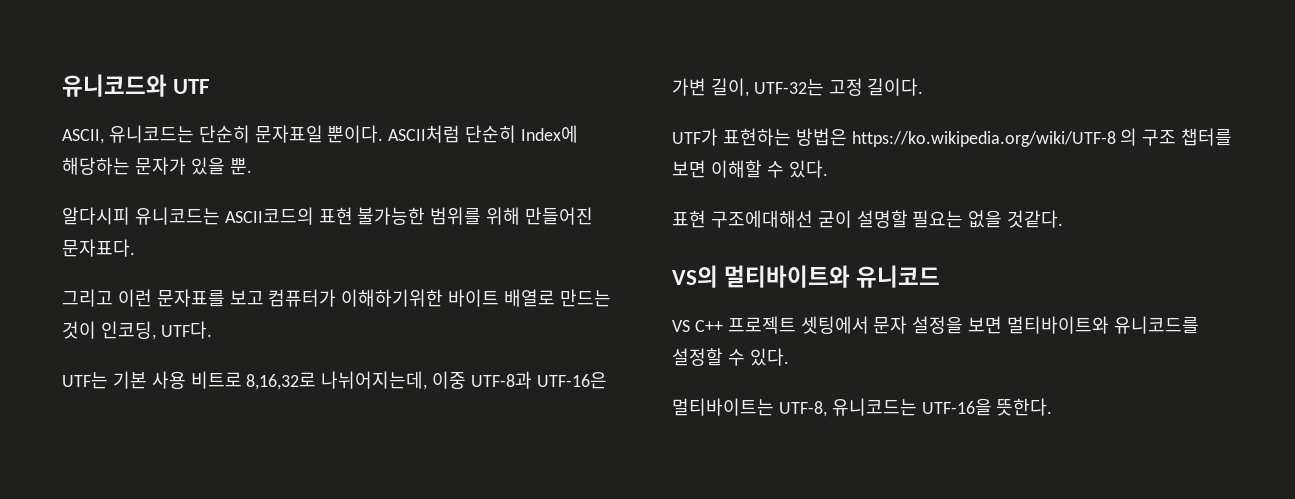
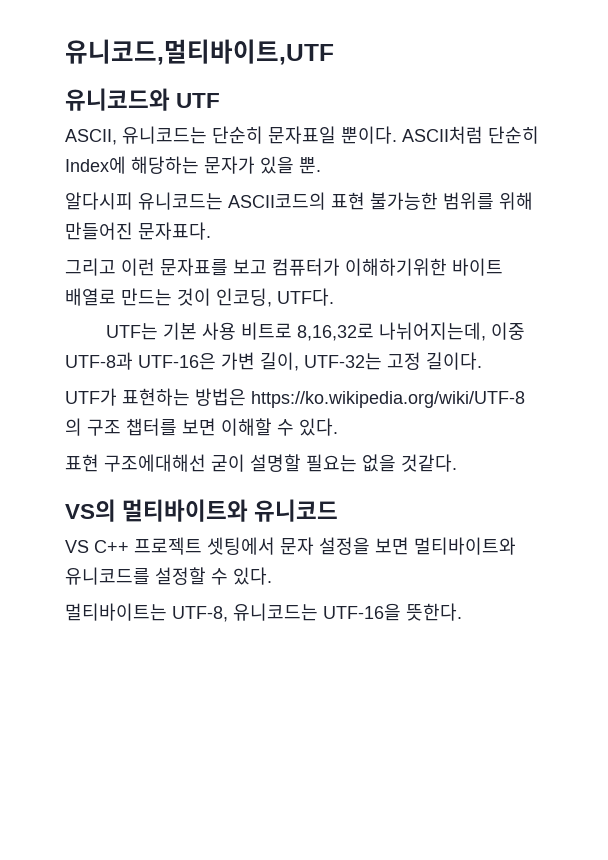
+ 유니코드,멀티바이트,UTF

